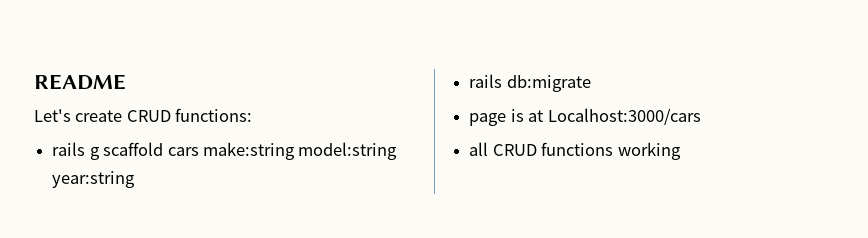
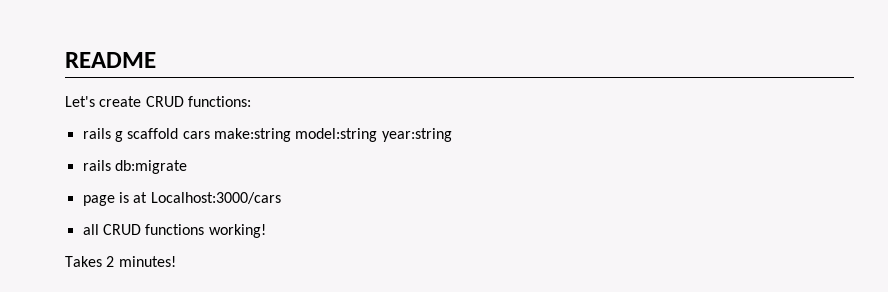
- all CRUD functions working
+ all CRUD functions working!
+ Takes 2 minutes!

